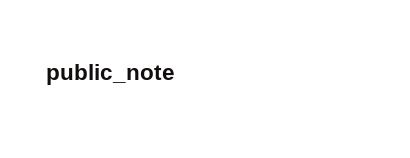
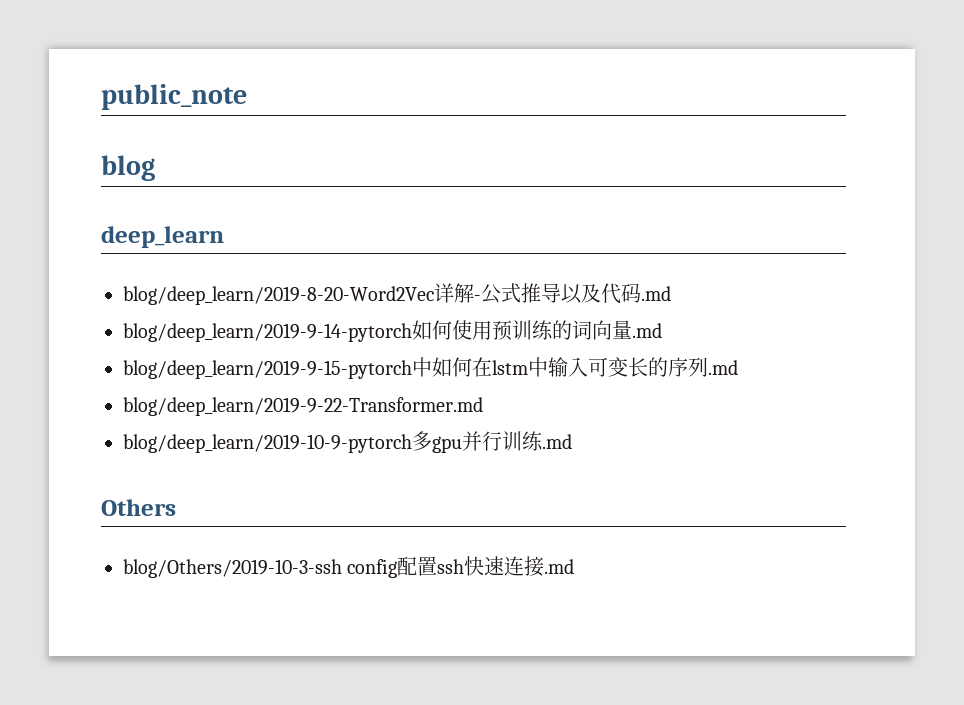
+ blog
+ deep_learn
+ blog/deep_learn/2019-8-20-Word2Vec详解-公式推导以及代码.md
+ blog/deep_learn/2019-9-14-pytorch如何使用预训练的词向量.md
+ blog/deep_learn/2019-9-15-pytorch中如何在lstm中输入可变长的序列.md
+ blog/deep_learn/2019-9-22-Transformer.md
+ blog/deep_learn/2019-10-9-pytorch多gpu并行训练.md
+ Others
+ blog/Others/2019-10-3-ssh config配置ssh快速连接.md

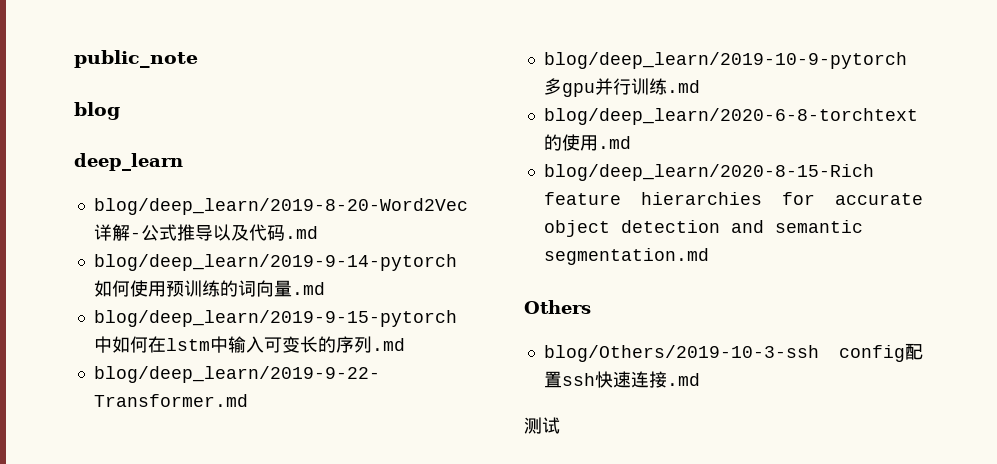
+ blog/deep_learn/2020-6-8-torchtext的使用.md
+ blog/deep_learn/2020-8-15-Rich feature hierarchies for accurate object detection and semantic segmentation.md
+ 测试

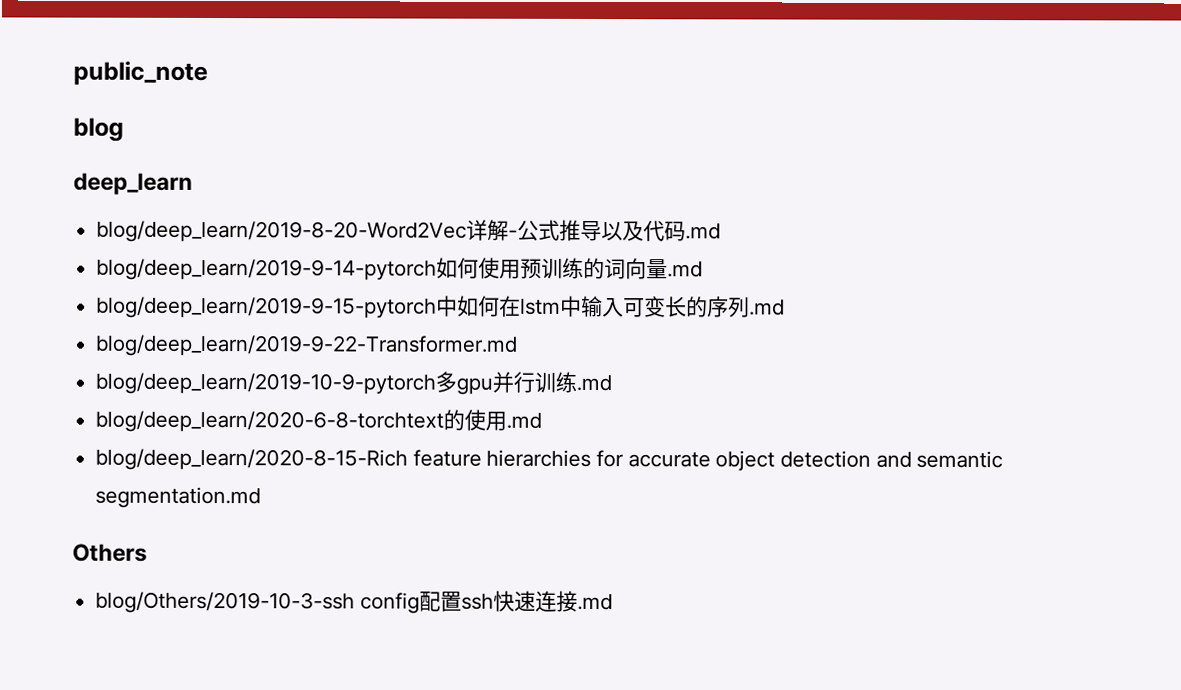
- 测试

